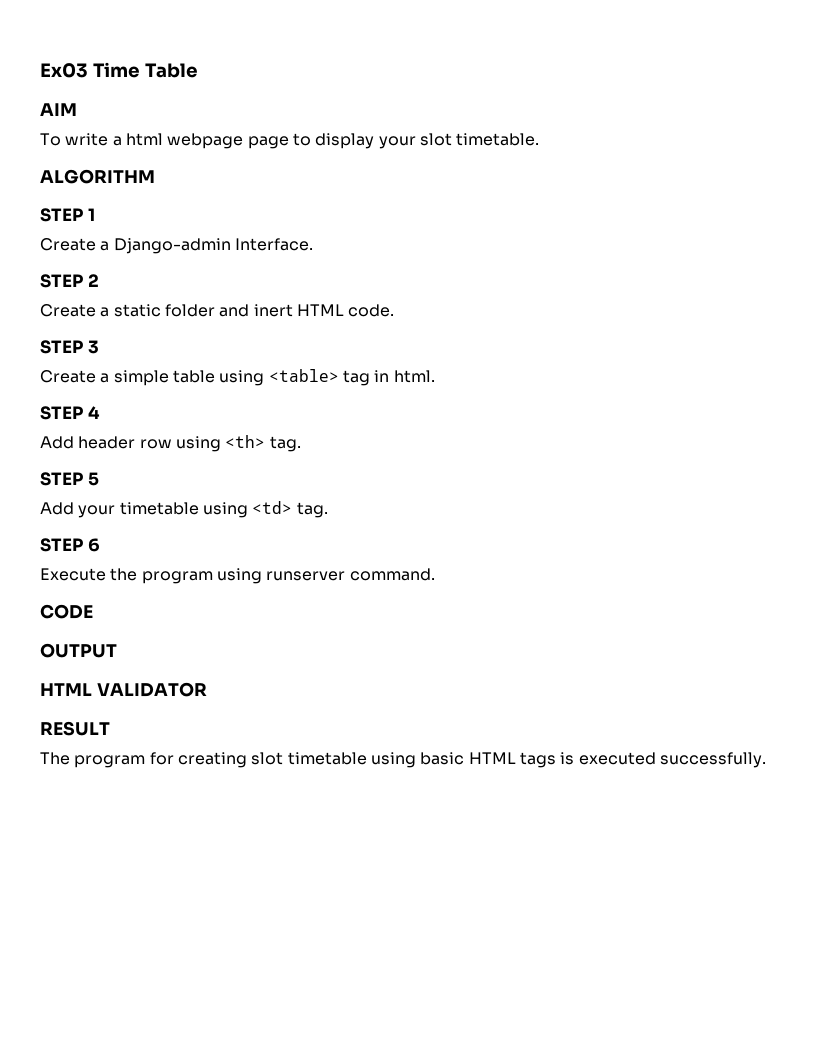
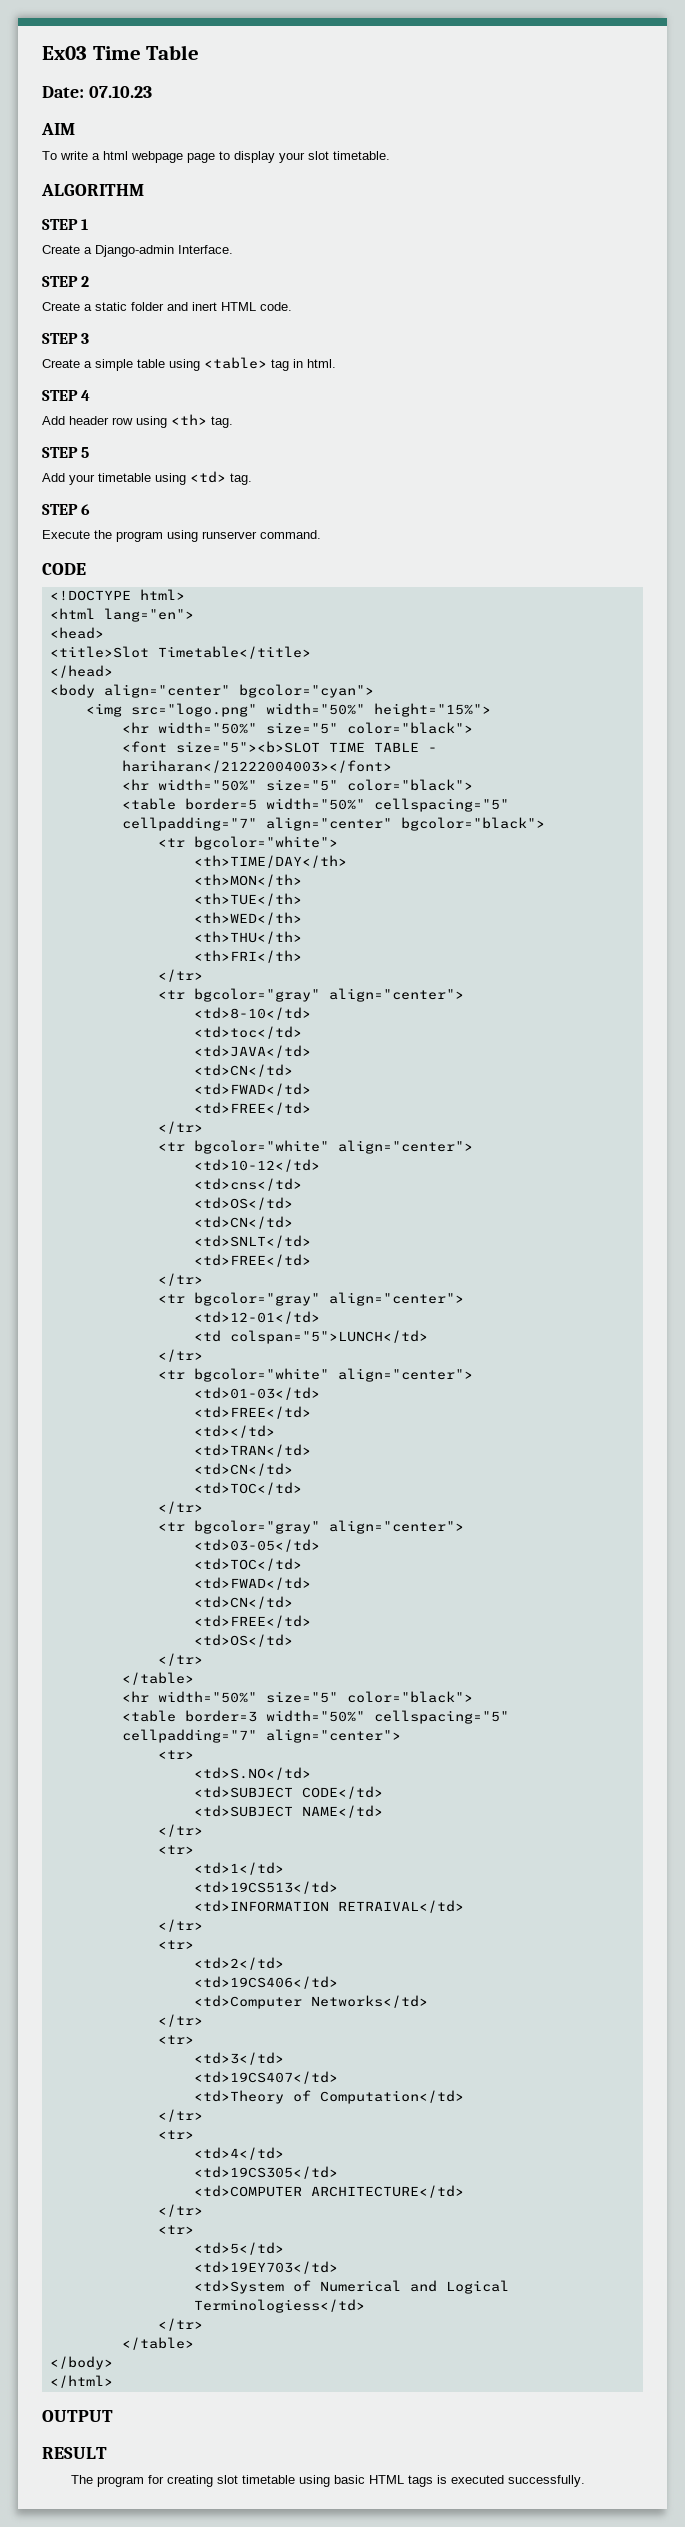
+ Date: 07.10.23
+ <!DOCTYPE html>
+ <html lang="en">
+ <head>
+ <title>Slot Timetable</title>
+ </head>
+ <body align="center" bgcolor="cyan">
+ <img src="logo.png" width="50%" height="15%">
+ <hr width="50%" size="5" color="black">
+ <font size="5"><b>SLOT TIME TABLE - hariharan</21222004003></font>
+ <hr width="50%" size="5" color="black">
+ <table border=5 width="50%" cellspacing="5" cellpadding="7" align="center" bgcolor="black">
+ <tr bgcolor="white">
+ <th>TIME/DAY</th>
+ <th>MON</th>
+ <th>TUE</th>
+ <th>WED</th>
+ <th>THU</th>
+ <th>FRI</th>
+ </tr>
+ <tr bgcolor="gray" align="center">
+ <td>8-10</td>
+ <td>toc</td>
+ <td>JAVA</td>
+ <td>CN</td>
+ <td>FWAD</td>
+ <td>FREE</td>
+ </tr>
+ <tr bgcolor="white" align="center">
+ <td>10-12</td>
+ <td>cns</td>
+ <td>OS</td>
+ <td>CN</td>
+ <td>SNLT</td>
+ <td>FREE</td>
+ </tr>
+ <tr bgcolor="gray" align="center">
+ <td>12-01</td>
+ <td colspan="5">LUNCH</td>
+ </tr>
+ <tr bgcolor="white" align="center">
+ <td>01-03</td>
+ <td>FREE</td>
+ <td></td>
+ <td>TRAN</td>
+ <td>CN</td>
+ <td>TOC</td>
+ </tr>
+ <tr bgcolor="gray" align="center">
+ <td>03-05</td>
+ <td>TOC</td>
+ <td>FWAD</td>
+ <td>CN</td>
+ <td>FREE</td>
+ <td>OS</td>
+ </tr>
+ </table>
+ <hr width="50%" size="5" color="black">
+ <table border=3 width="50%" cellspacing="5" cellpadding="7" align="center">
+ <tr>
+ <td>S.NO</td>
+ <td>SUBJECT CODE</td>
+ <td>SUBJECT NAME</td>
+ </tr>
+ <tr>
+ <td>1</td>
+ <td>19CS513</td>
+ <td>INFORMATION RETRAIVAL</td>
+ </tr>
+ <tr>
+ <td>2</td>
+ <td>19CS406</td>
+ <td>Computer Networks</td>
+ </tr>
+ <tr>
+ <td>3</td>
+ <td>19CS407</td>
+ <td>Theory of Computation</td>
+ </tr>
+ <tr>
+ <td>4</td>
+ <td>19CS305</td>
+ <td>COMPUTER ARCHITECTURE</td>
+ </tr>
+ <tr>
+ <td>5</td>
+ <td>19EY703</td>
+ <td>System of Numerical and Logical Terminologiess</td>
+ </tr>
+ </table>
+ </body>
+ </html>
- HTML VALIDATOR

